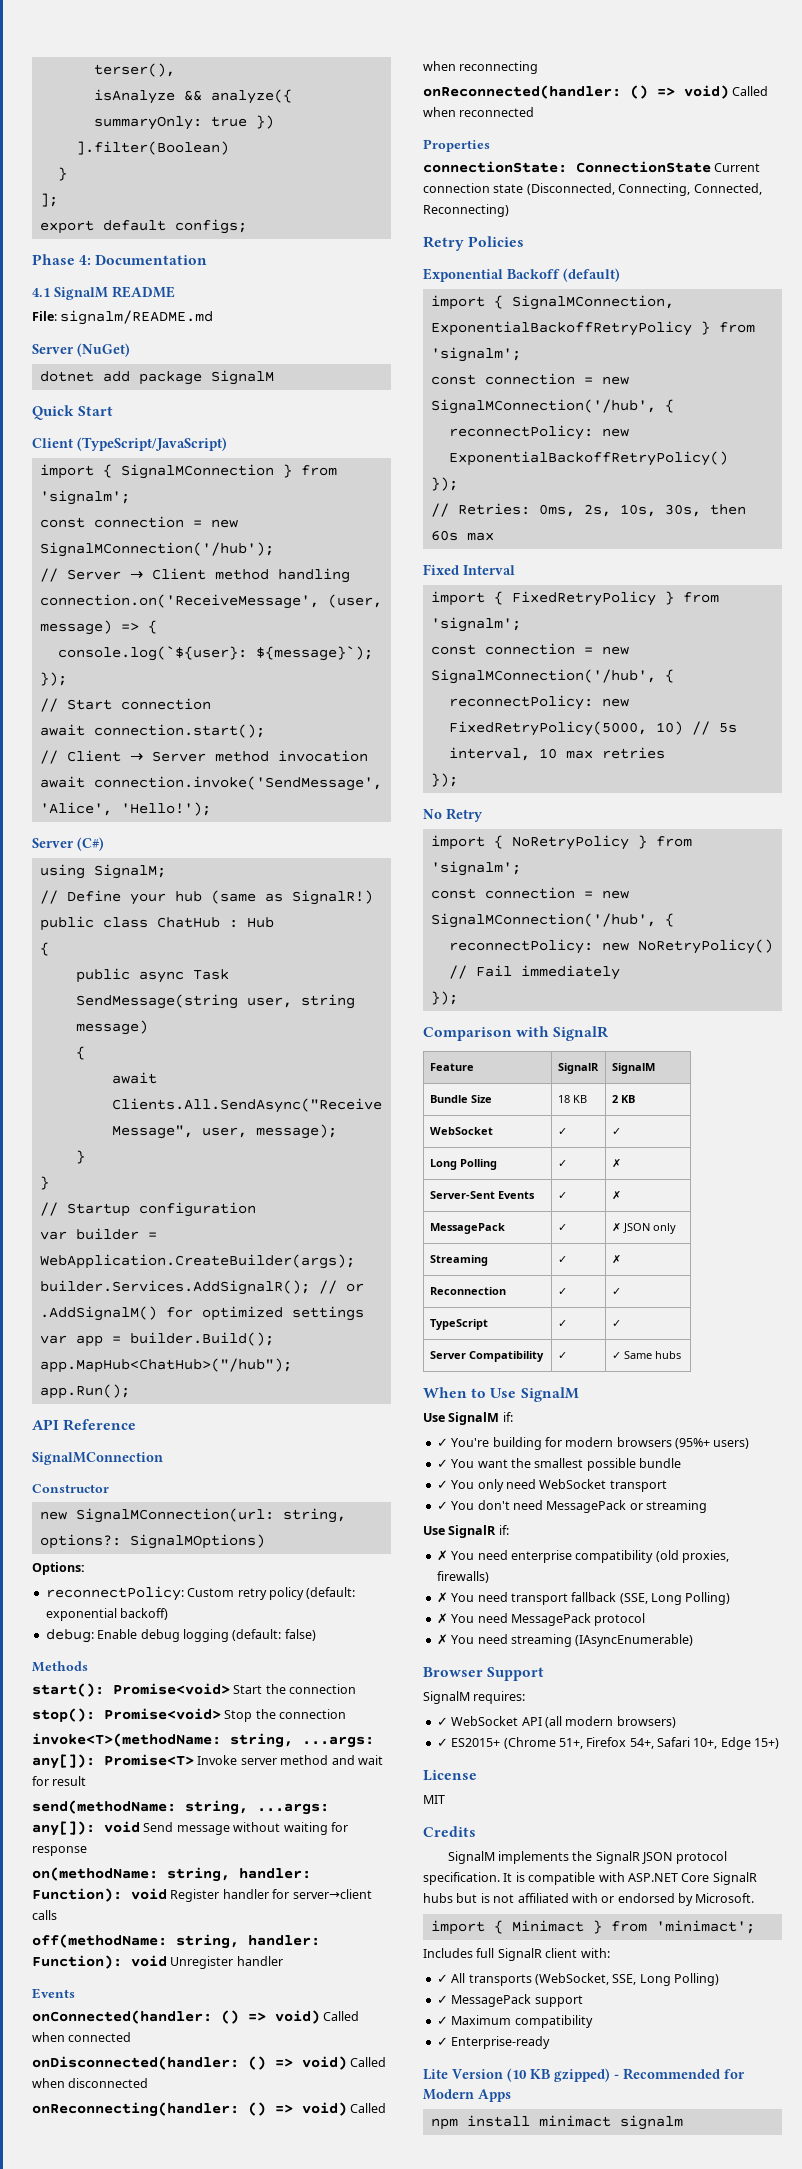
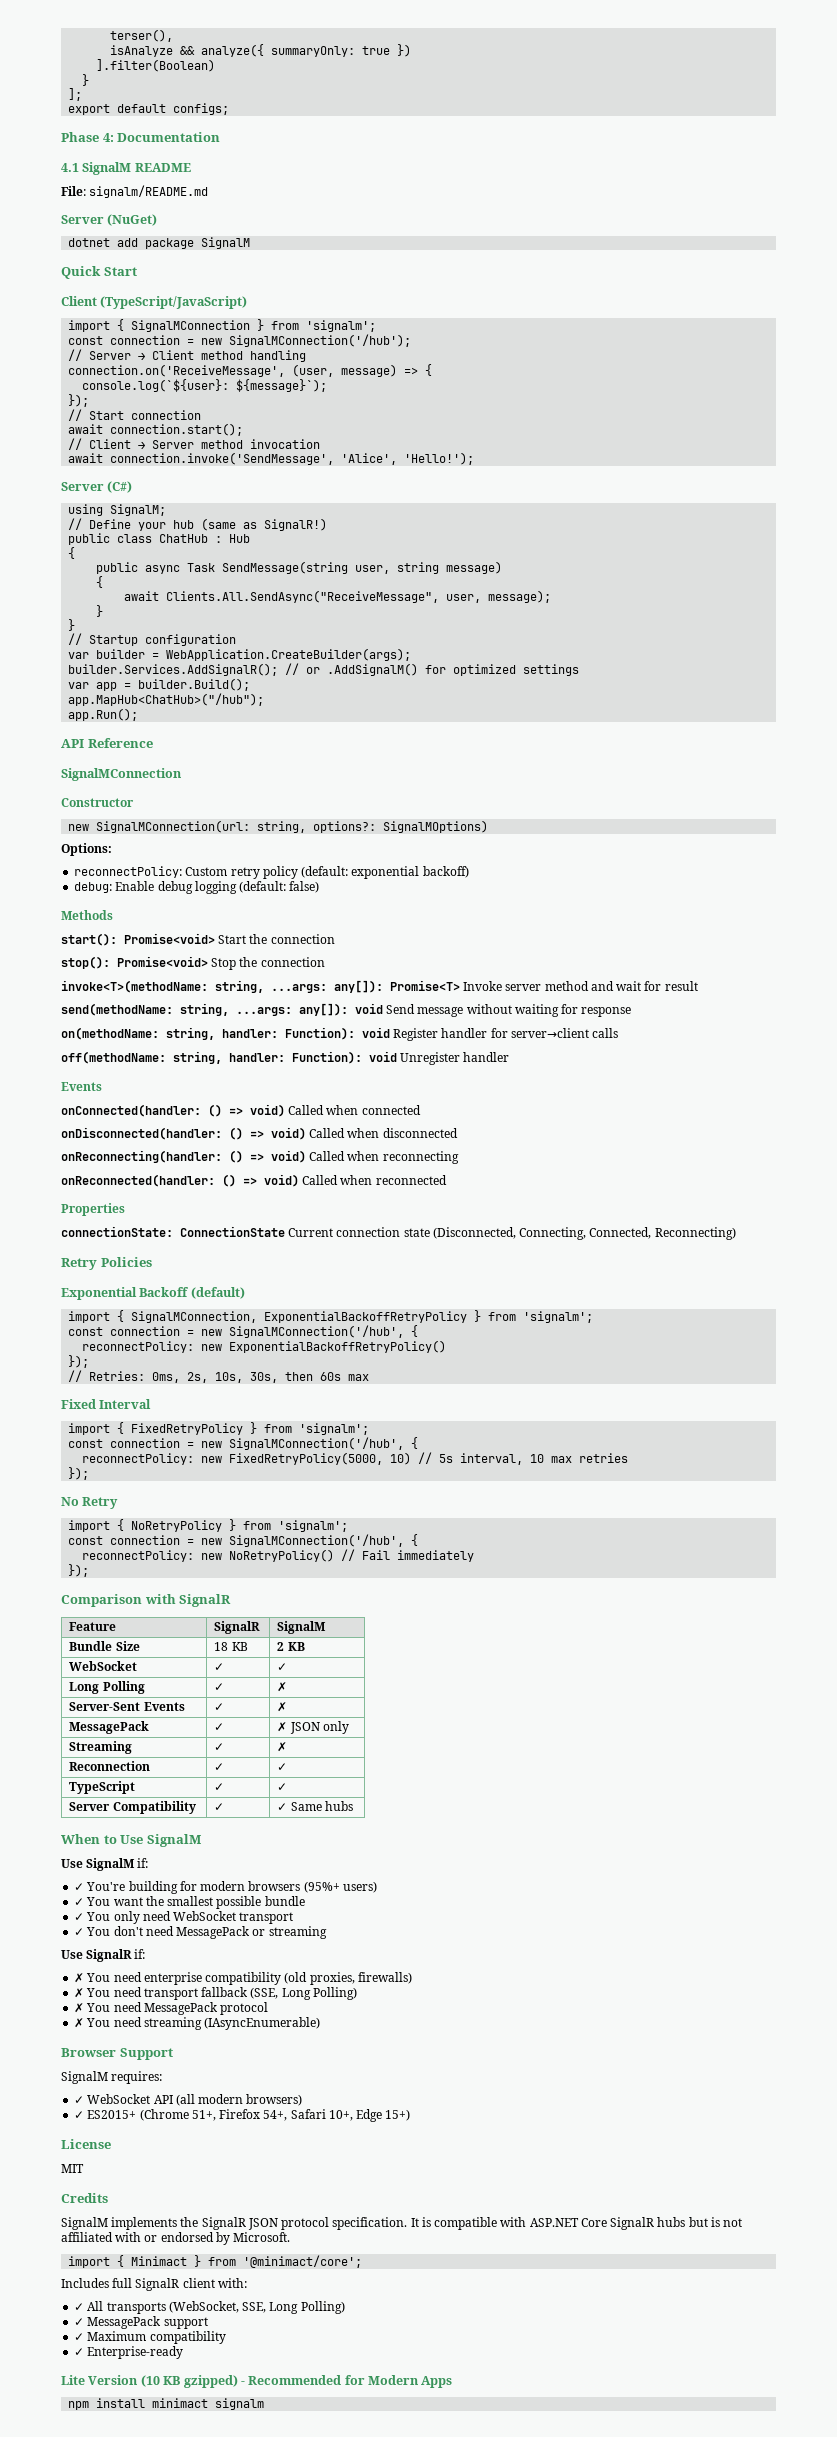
- import { Minimact } from 'minimact';
+ import { Minimact } from '@minimact/core';

